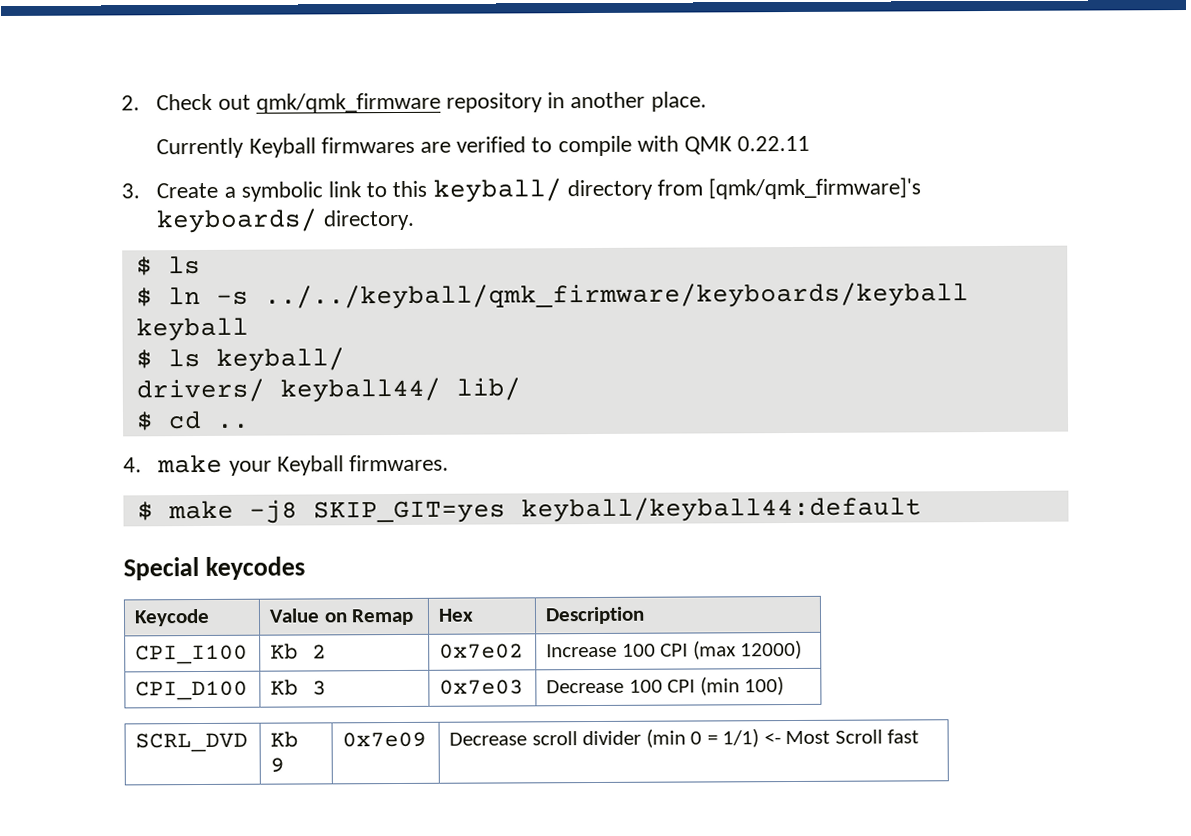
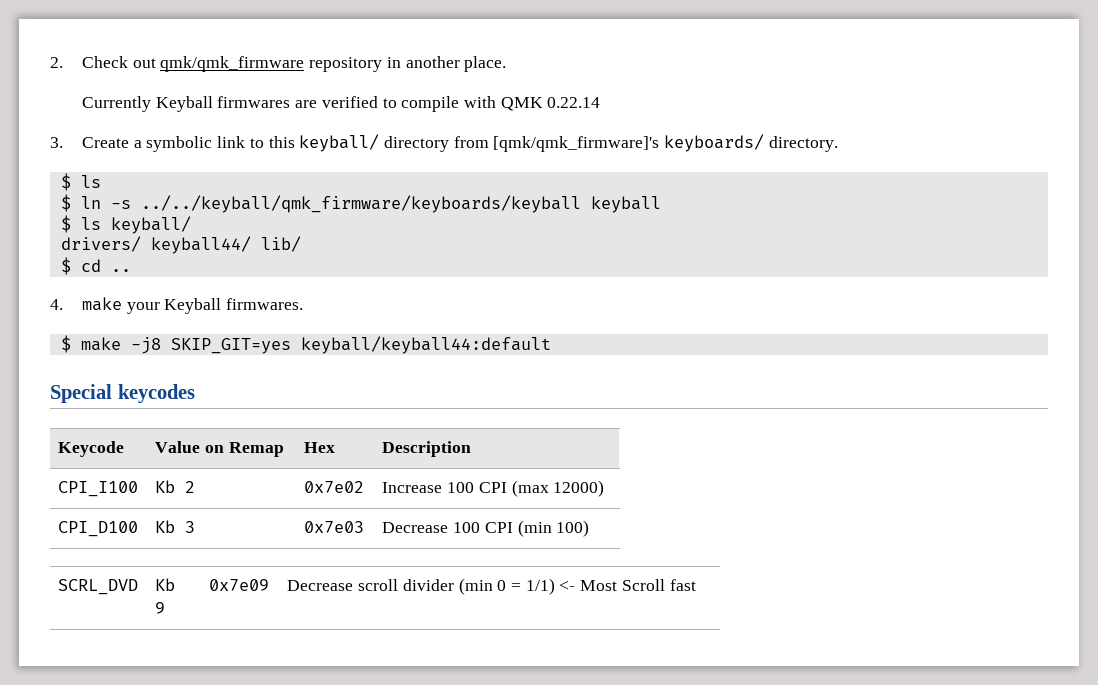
- Currently Keyball firmwares are verified to compile with QMK 0.22.11
+ Currently Keyball firmwares are verified to compile with QMK 0.22.14

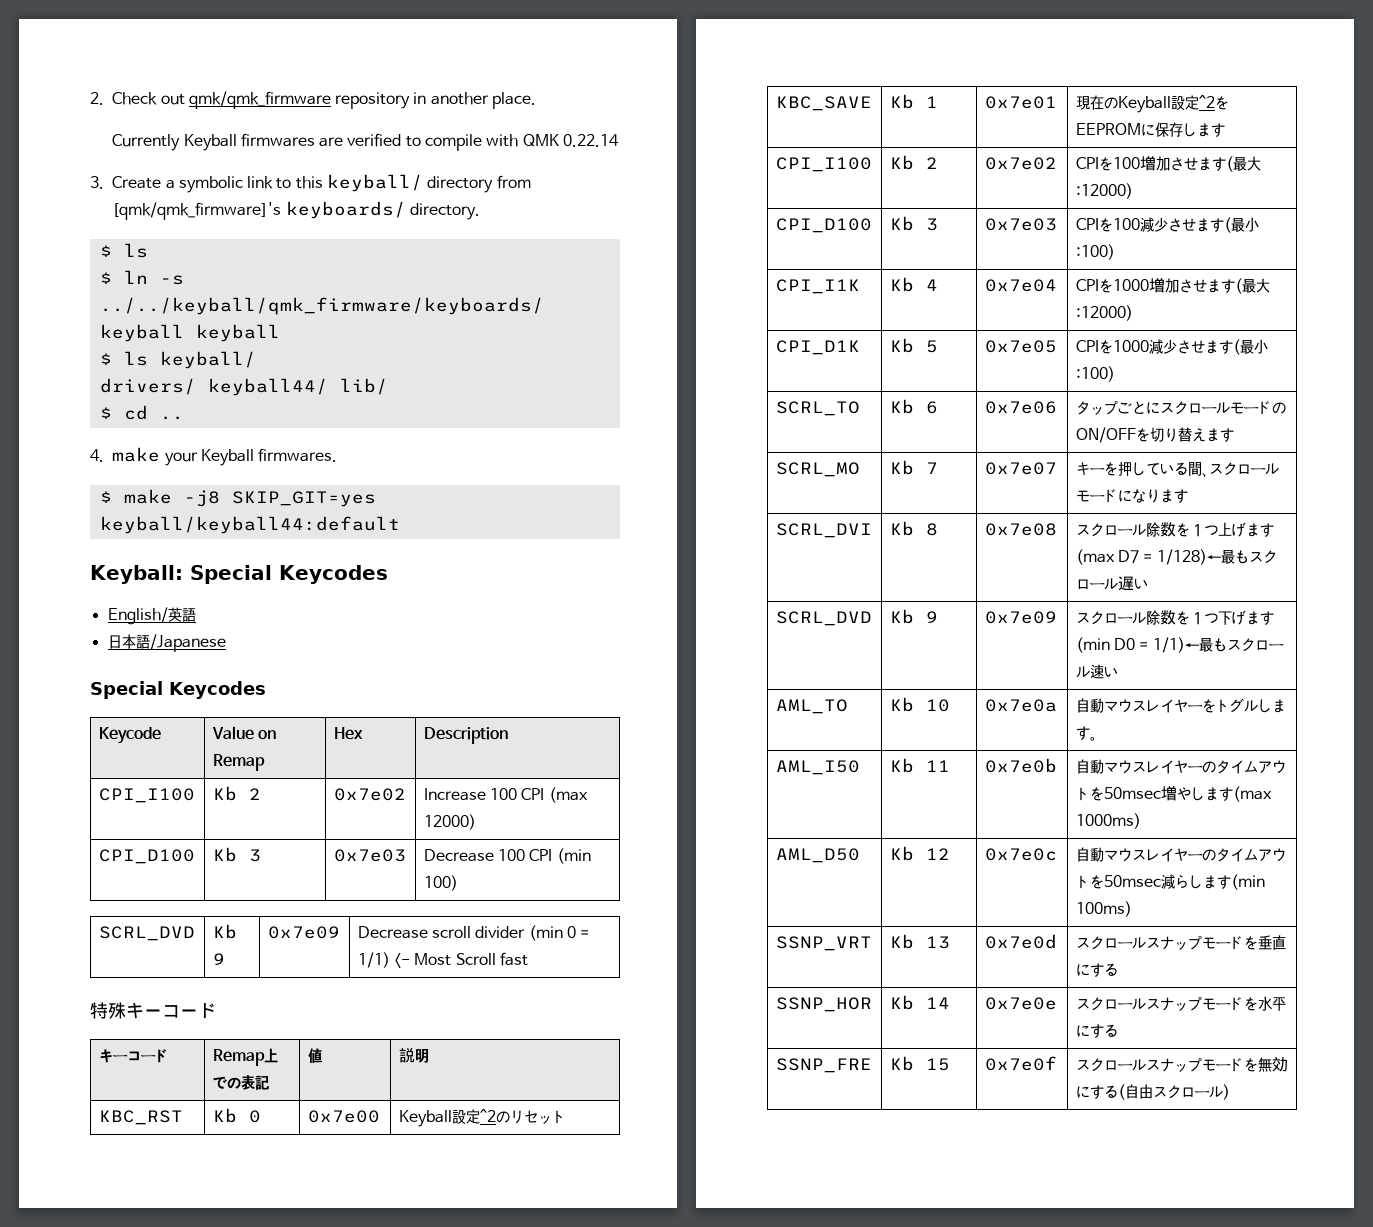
- Special keycodes
+ Keyball: Special Keycodes
+ English/英語
+ 日本語/Japanese
+ Special Keycodes
+ 特殊キーコード
+ キーコード | Remap上での表記 | 値 | 説明
+ KBC_RST | Kb 0 | 0x7e00 | Keyball設定^2のリセット
+ KBC_SAVE | Kb 1 | 0x7e01 | 現在のKeyball設定^2をEEPROMに保存します
+ CPI_I100 | Kb 2 | 0x7e02 | CPIを100増加させます(最大:12000)
+ CPI_D100 | Kb 3 | 0x7e03 | CPIを100減少させます(最小:100)
+ CPI_I1K | Kb 4 | 0x7e04 | CPIを1000増加させます(最大:12000)
+ CPI_D1K | Kb 5 | 0x7e05 | CPIを1000減少させます(最小:100)
+ SCRL_TO | Kb 6 | 0x7e06 | タップごとにスクロールモードのON/OFFを切り替えます
+ SCRL_MO | Kb 7 | 0x7e07 | キーを押している間、スクロールモードになります
+ SCRL_DVI | Kb 8 | 0x7e08 | スクロール除数を１つ上げます(max D7 = 1/128)←最もスクロール遅い
+ SCRL_DVD | Kb 9 | 0x7e09 | スクロール除数を１つ下げます(min D0 = 1/1)←最もスクロール速い
+ AML_TO | Kb 10 | 0x7e0a | 自動マウスレイヤーをトグルします。
+ AML_I50 | Kb 11 | 0x7e0b | 自動マウスレイヤーのタイムアウトを50msec増やします(max 1000ms)
+ AML_D50 | Kb 12 | 0x7e0c | 自動マウスレイヤーのタイムアウトを50msec減らします(min 100ms)
+ SSNP_VRT | Kb 13 | 0x7e0d | スクロールスナップモードを垂直にする
+ SSNP_HOR | Kb 14 | 0x7e0e | スクロールスナップモードを水平にする
+ SSNP_FRE | Kb 15 | 0x7e0f | スクロールスナップモードを無効にする(自由スクロール)

